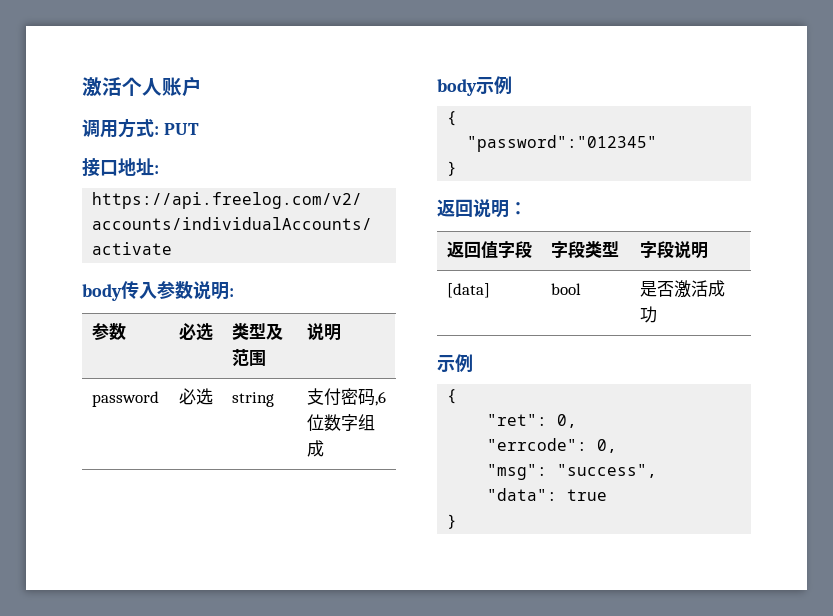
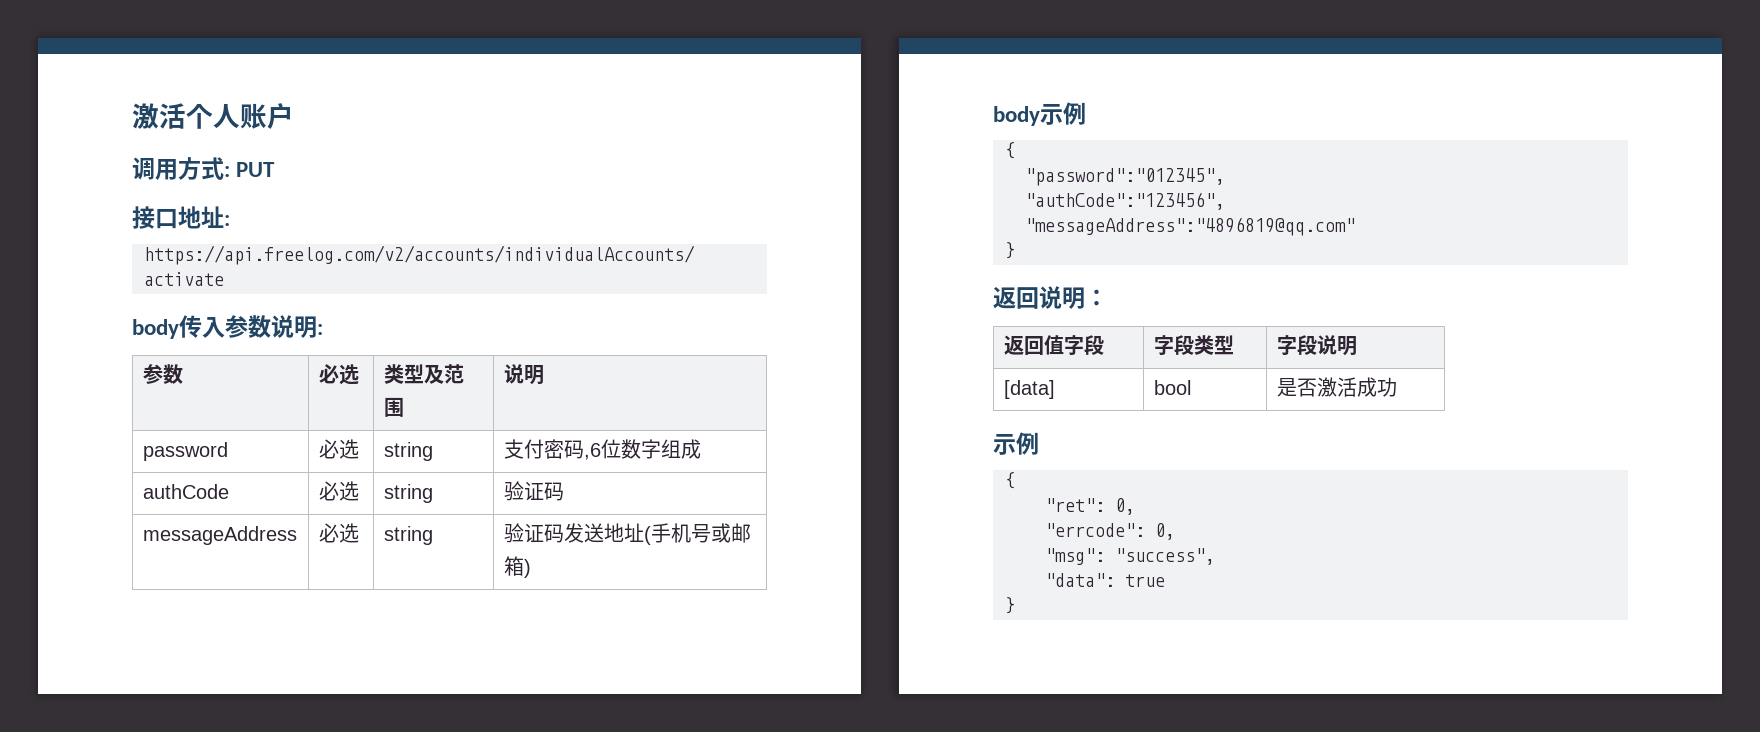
+ authCode | 必选 | string | 验证码
+ messageAddress | 必选 | string | 验证码发送地址(手机号或邮箱)
- "password":"012345"
+ "password":"012345",
+ "authCode":"123456",
+ "messageAddress":"4896819@qq.com"

